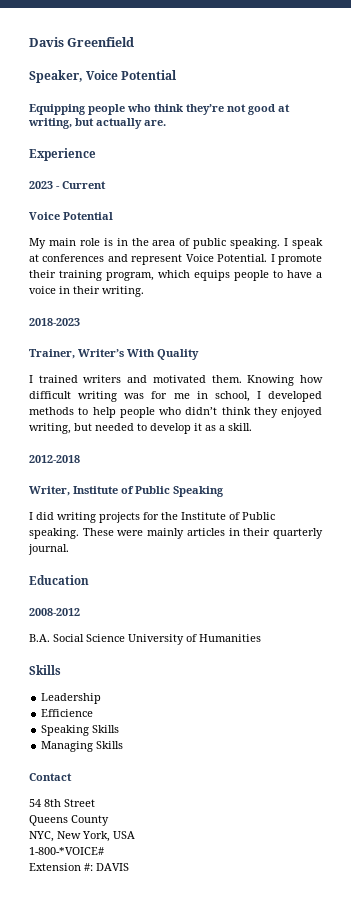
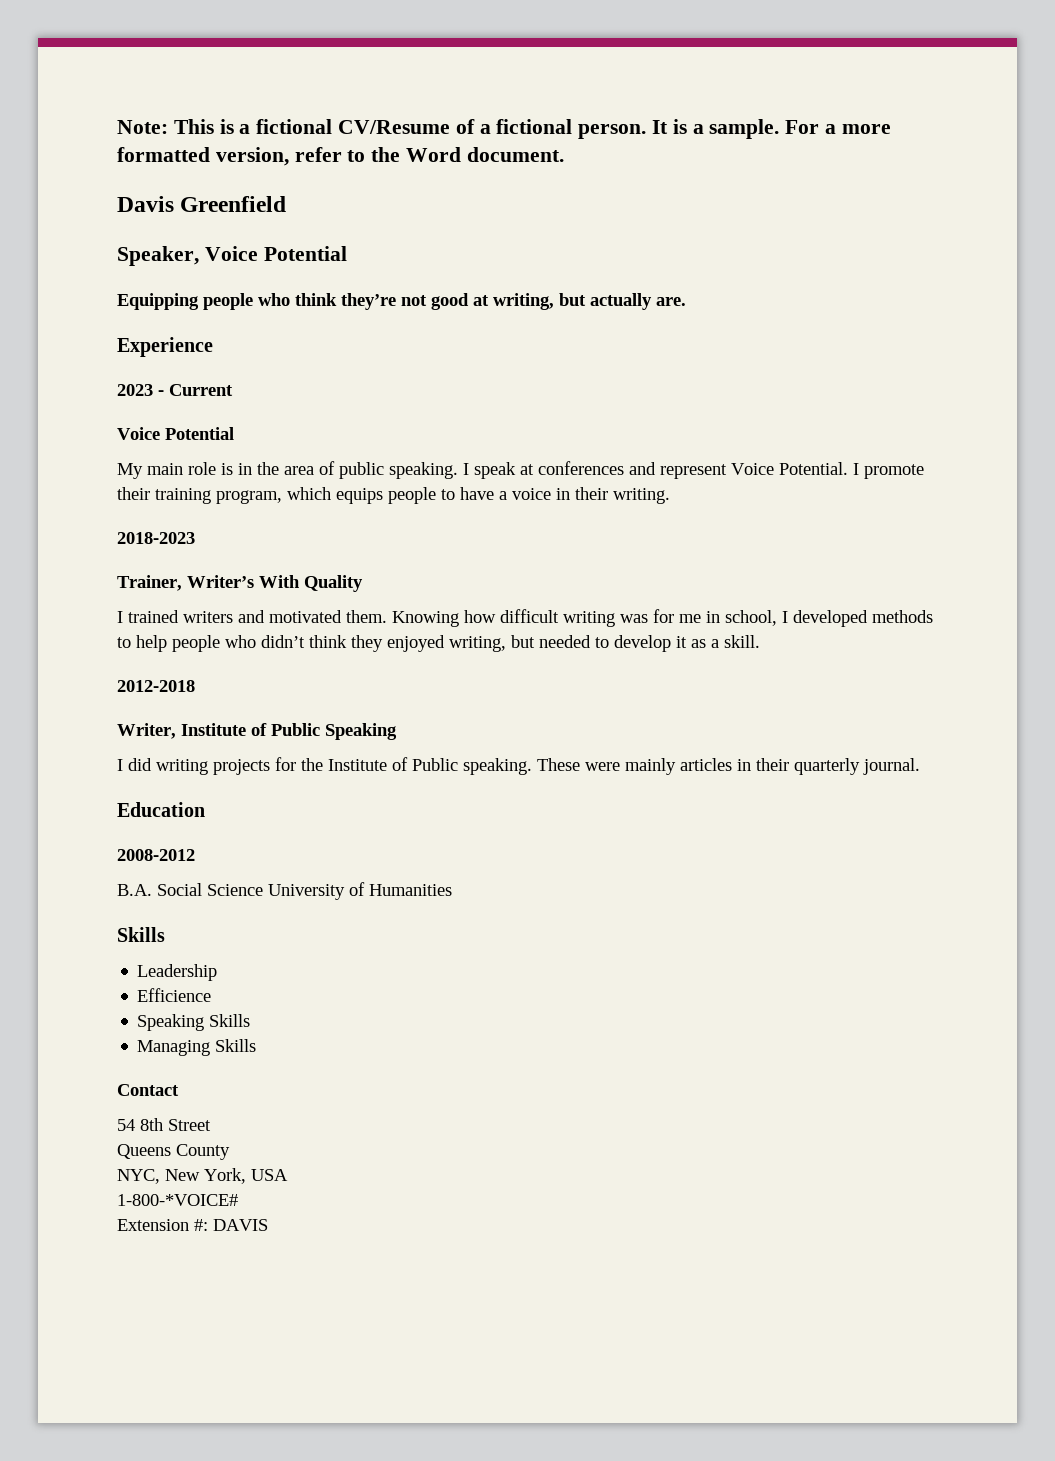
+ Note: This is a fictional CV/Resume of a fictional person. It is a sample. For a more formatted version, refer to the Word document.

